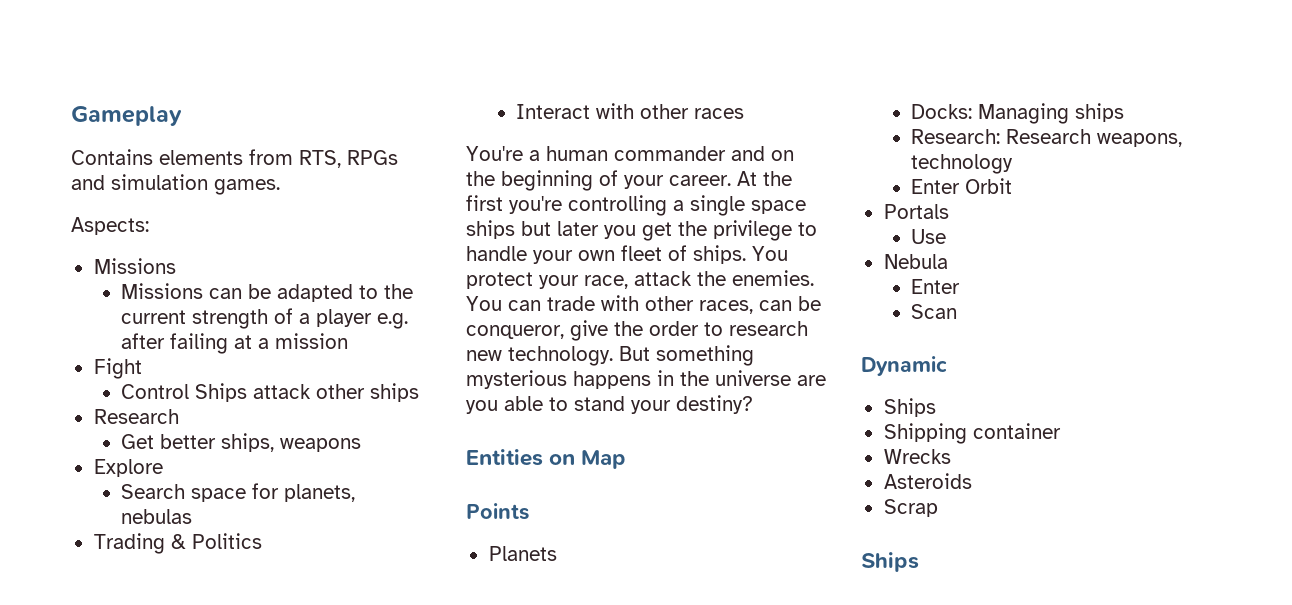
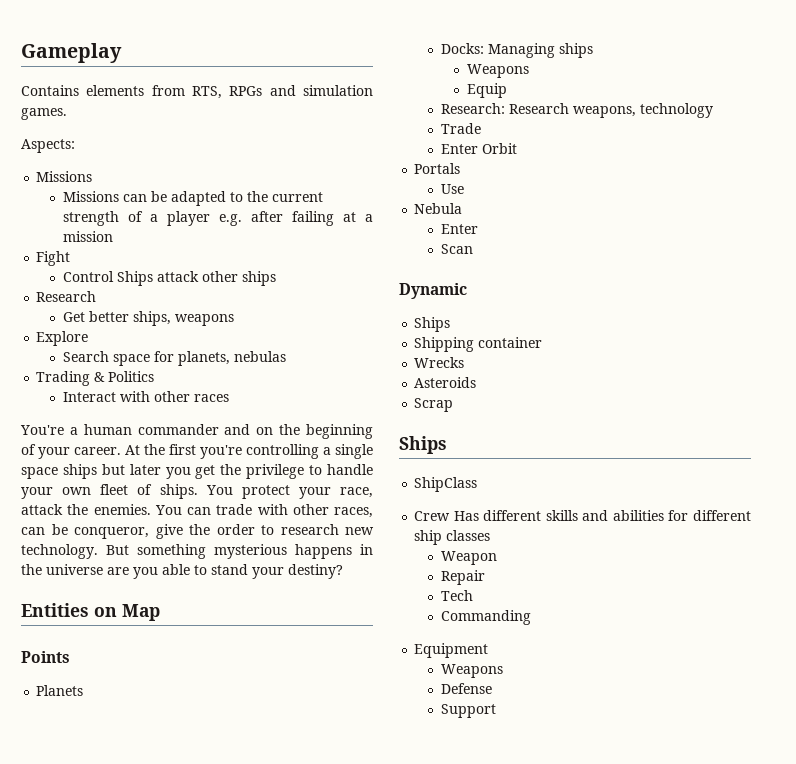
  Docks: Managing ships
+ Weapons
+ Equip
+ Trade
+ ShipClass
+ Crew Has different skills and abilities for different ship classes
+ Weapon
+ Repair
+ Tech
+ Commanding
+ Equipment
+ Weapons
+ Defense
+ Support

